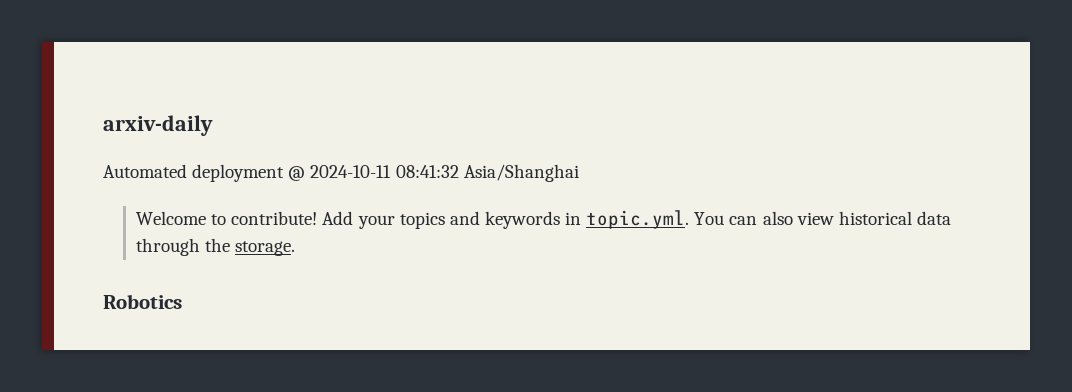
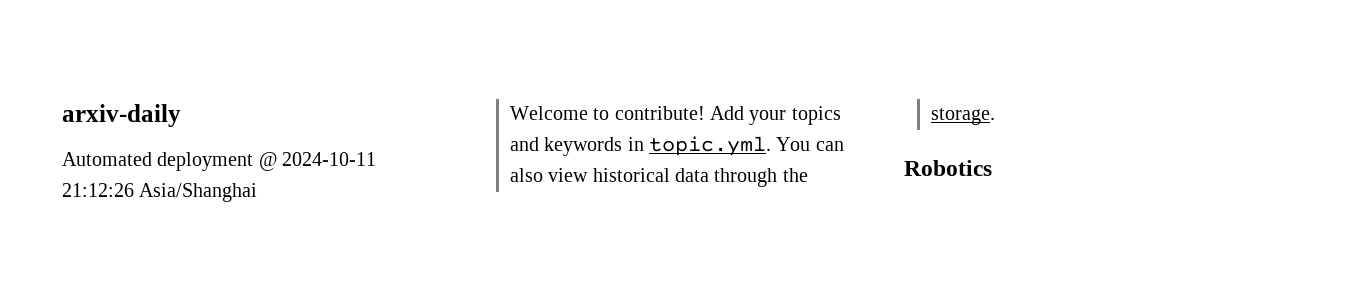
- Automated deployment @ 2024-10-11 08:41:32 Asia/Shanghai
+ Automated deployment @ 2024-10-11 21:12:26 Asia/Shanghai

